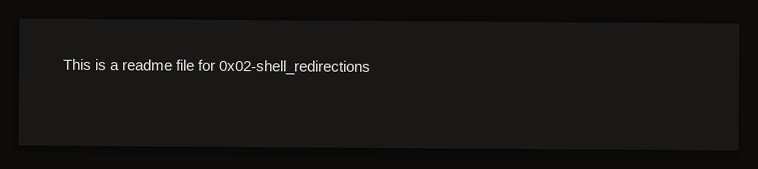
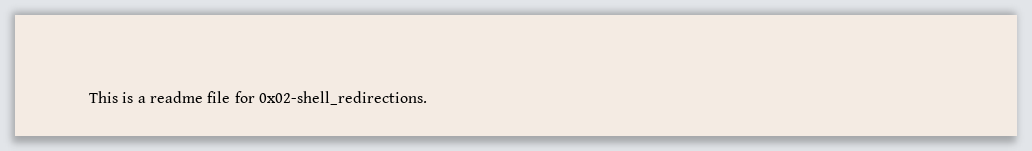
- This is a readme file for 0x02-shell_redirections
+ This is a readme file for 0x02-shell_redirections.

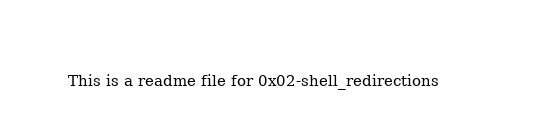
- This is a readme file for 0x02-shell_redirections.
+ This is a readme file for 0x02-shell_redirections

